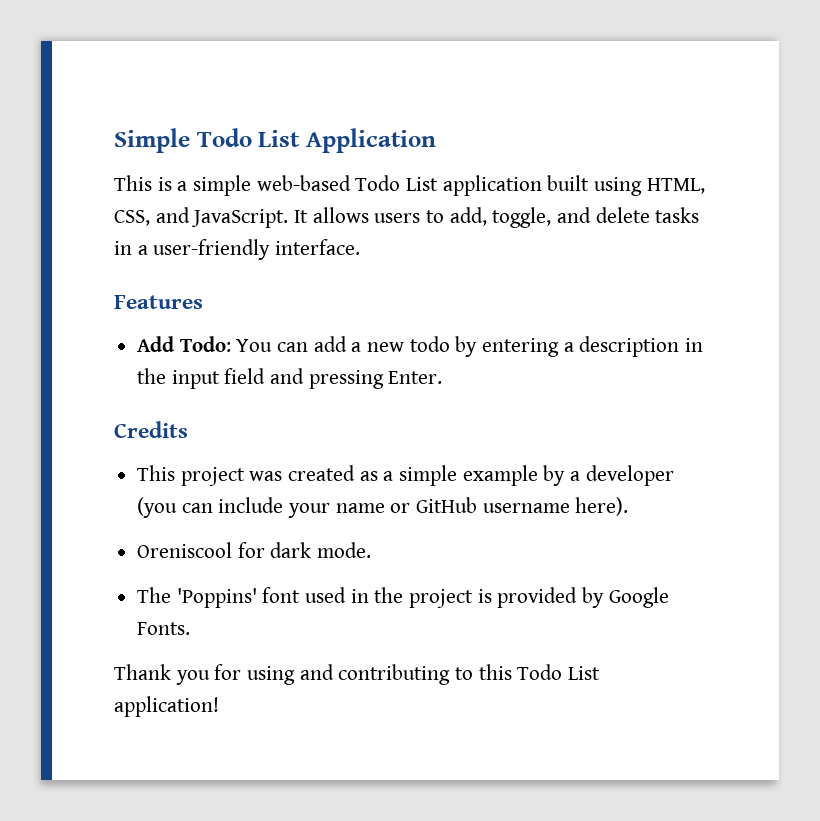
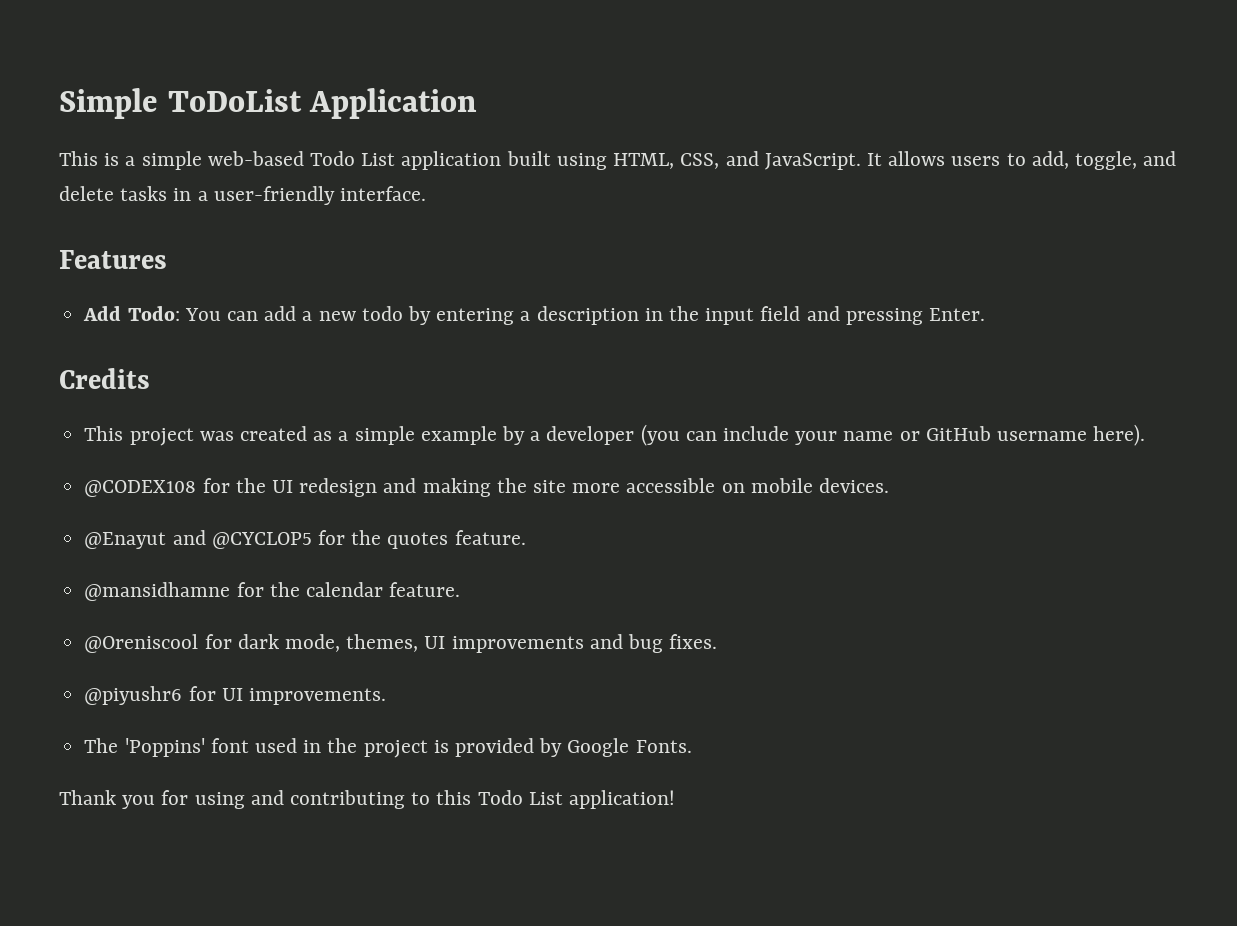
- Simple Todo List Application
+ Simple ToDoList Application
- Oreniscool for dark mode.
+ @CODEX108 for the UI redesign and making the site more accessible on mobile devices.
+ @Enayut and @CYCLOP5 for the quotes feature.
+ @mansidhamne for the calendar feature.
+ @Oreniscool for dark mode, themes, UI improvements and bug fixes.
+ @piyushr6 for UI improvements.

